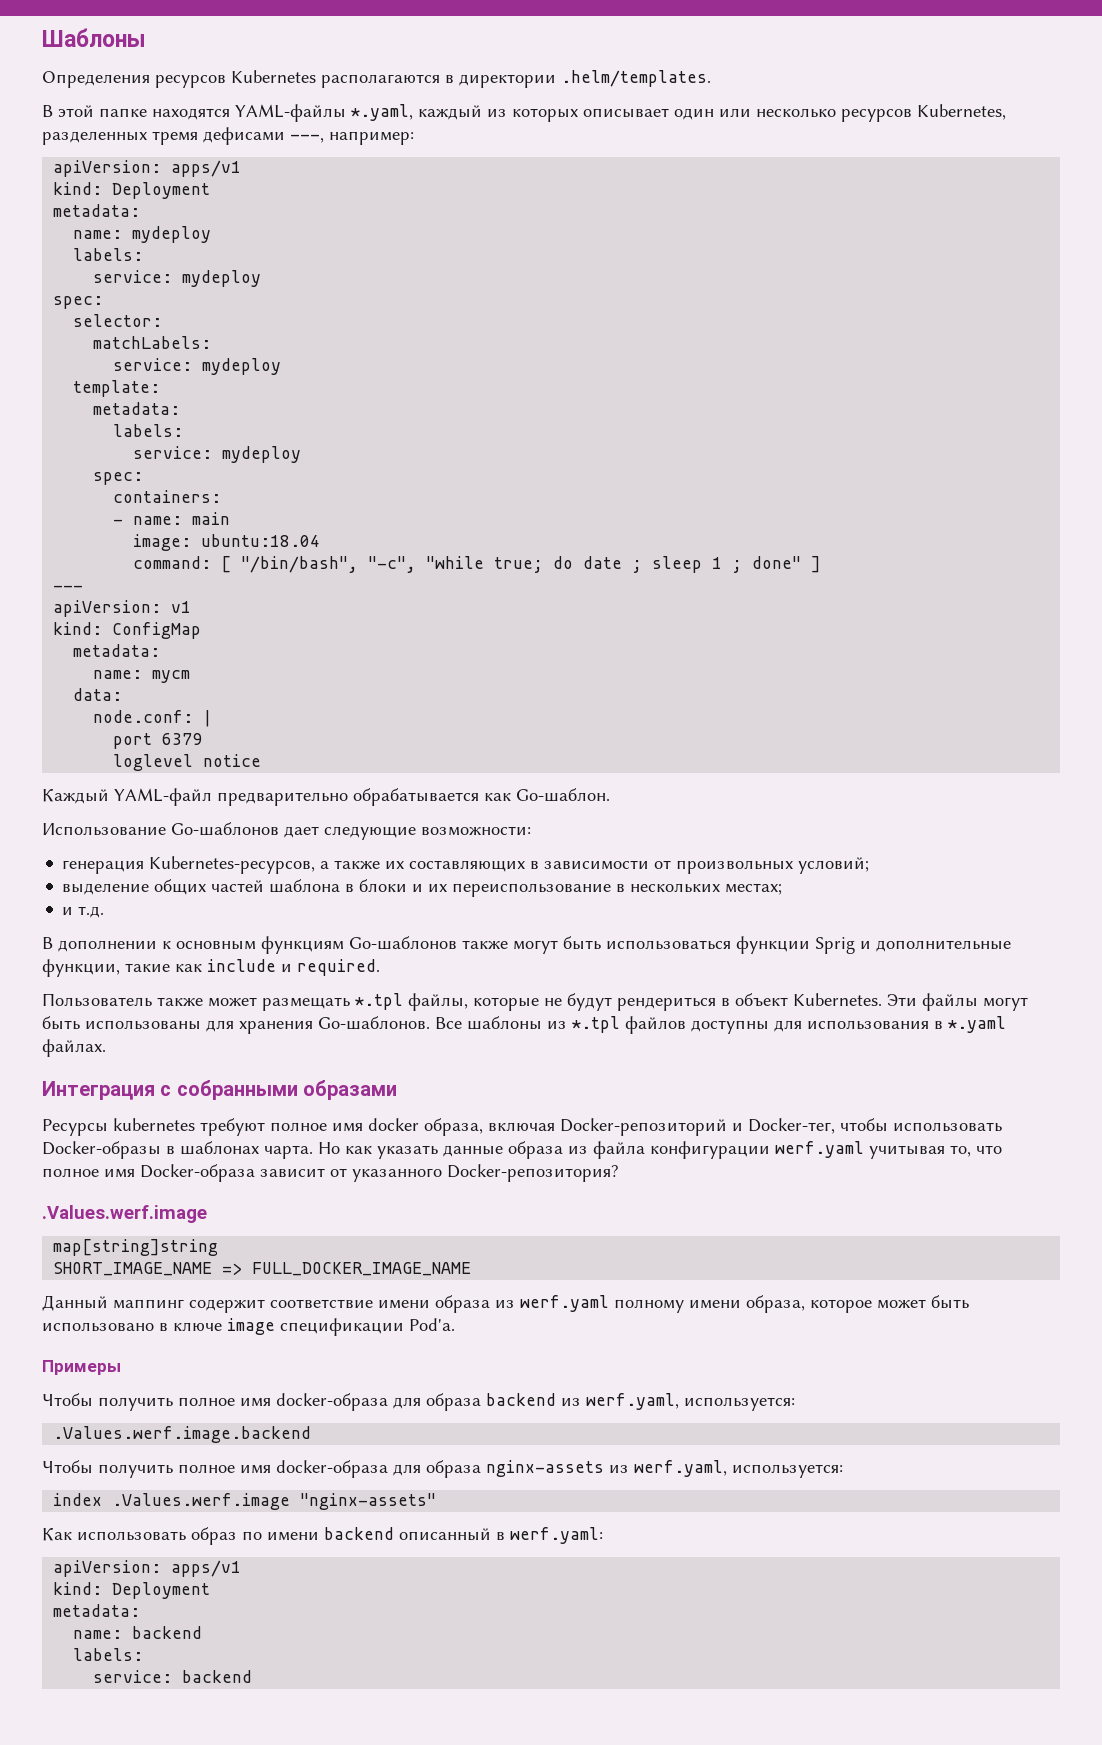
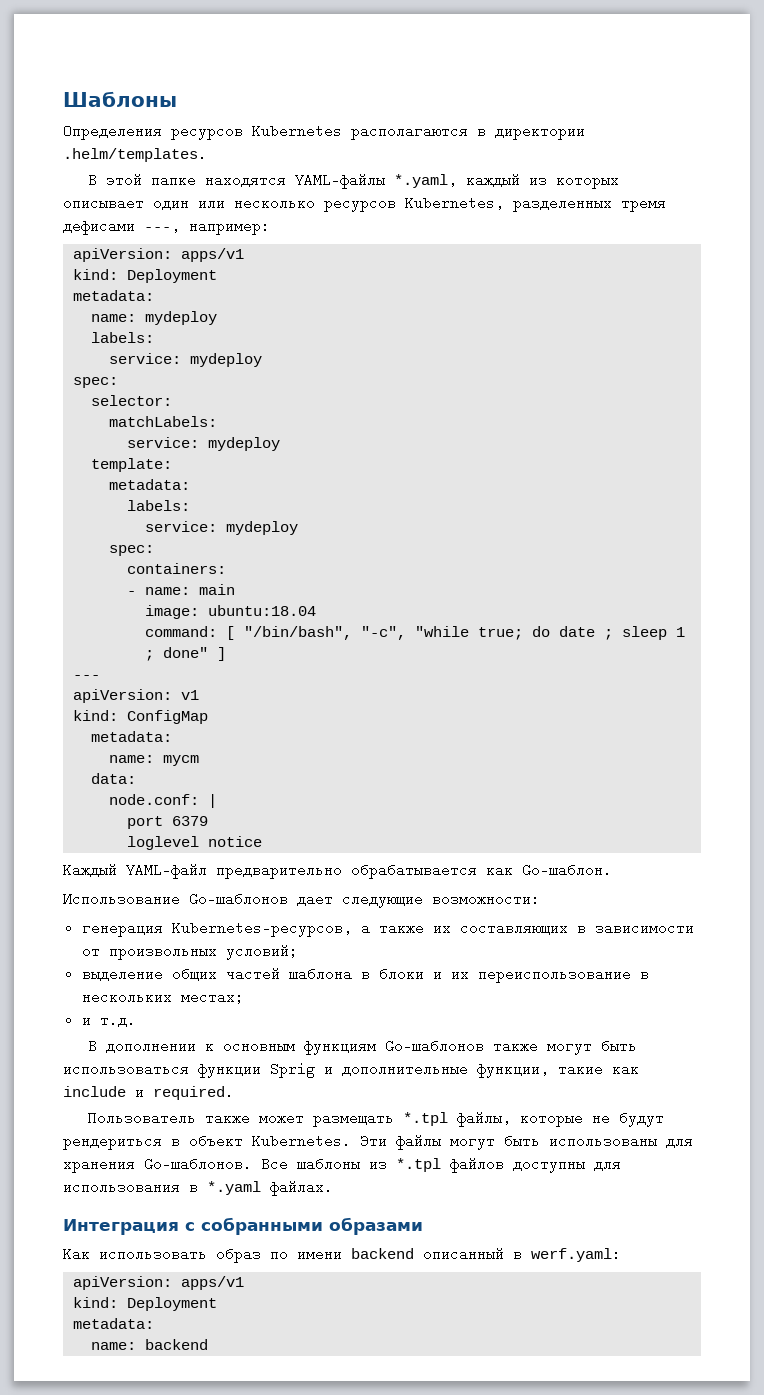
- Ресурсы kubernetes требуют полное имя docker образа, включая Docker-репозиторий и Docker-тег, чтобы использовать Docker-образы в шаблонах чарта. Но как указать данные образа из файла конфигурации werf.yaml учитывая то, что полное имя Docker-образа зависит от указанного Docker-репозитория?
- .Values.werf.image
- map[string]string
- SHORT_IMAGE_NAME => FULL_DOCKER_IMAGE_NAME
- Данный маппинг содержит соответствие имени образа из werf.yaml полному имени образа, которое может быть использовано в ключе image спецификации Pod'а.
- Примеры
- Чтобы получить полное имя docker-образа для образа backend из werf.yaml, используется:
- .Values.werf.image.backend
- Чтобы получить полное имя docker-образа для образа nginx-assets из werf.yaml, используется:
- index .Values.werf.image "nginx-assets"
  name: backend
- labels:
- service: backend

